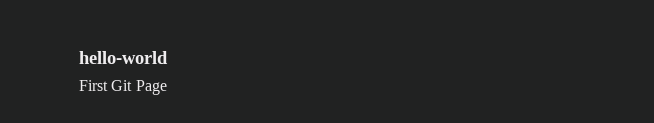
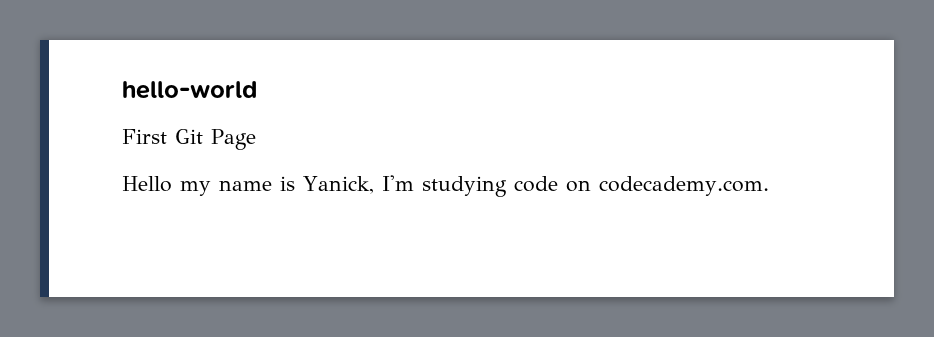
+ Hello my name is Yanick, I'm studying code on codecademy.com.

